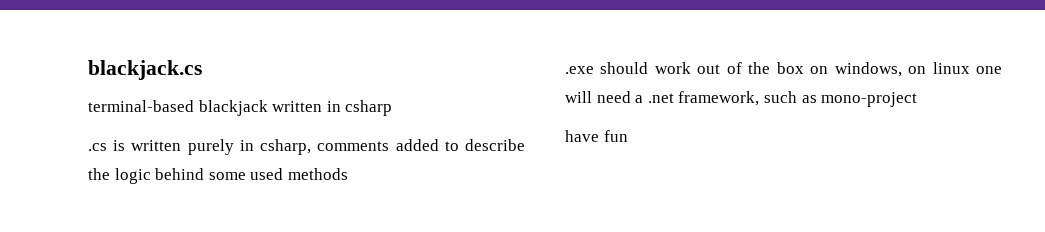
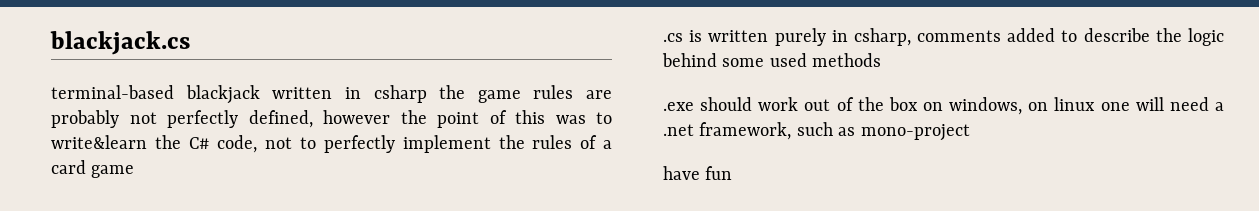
- terminal-based blackjack written in csharp
+ terminal-based blackjack written in csharp the game rules are probably not perfectly defined, however the point of this was to write&learn the C# code, not to perfectly implement the rules of a card game

